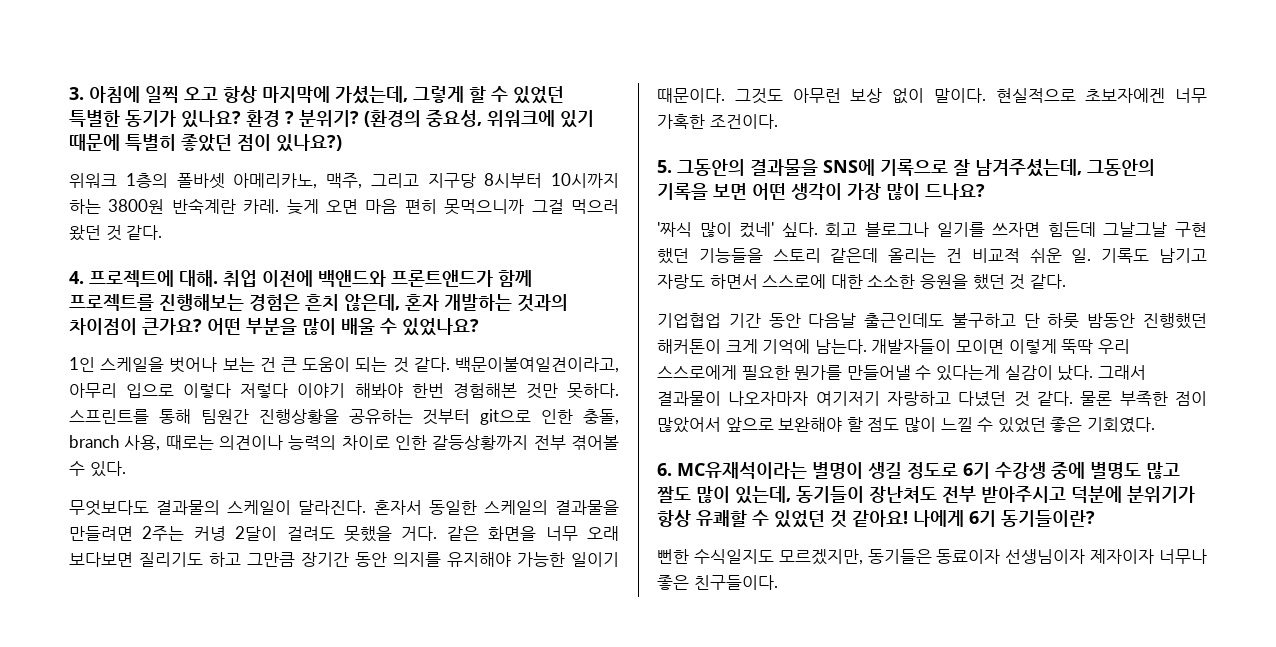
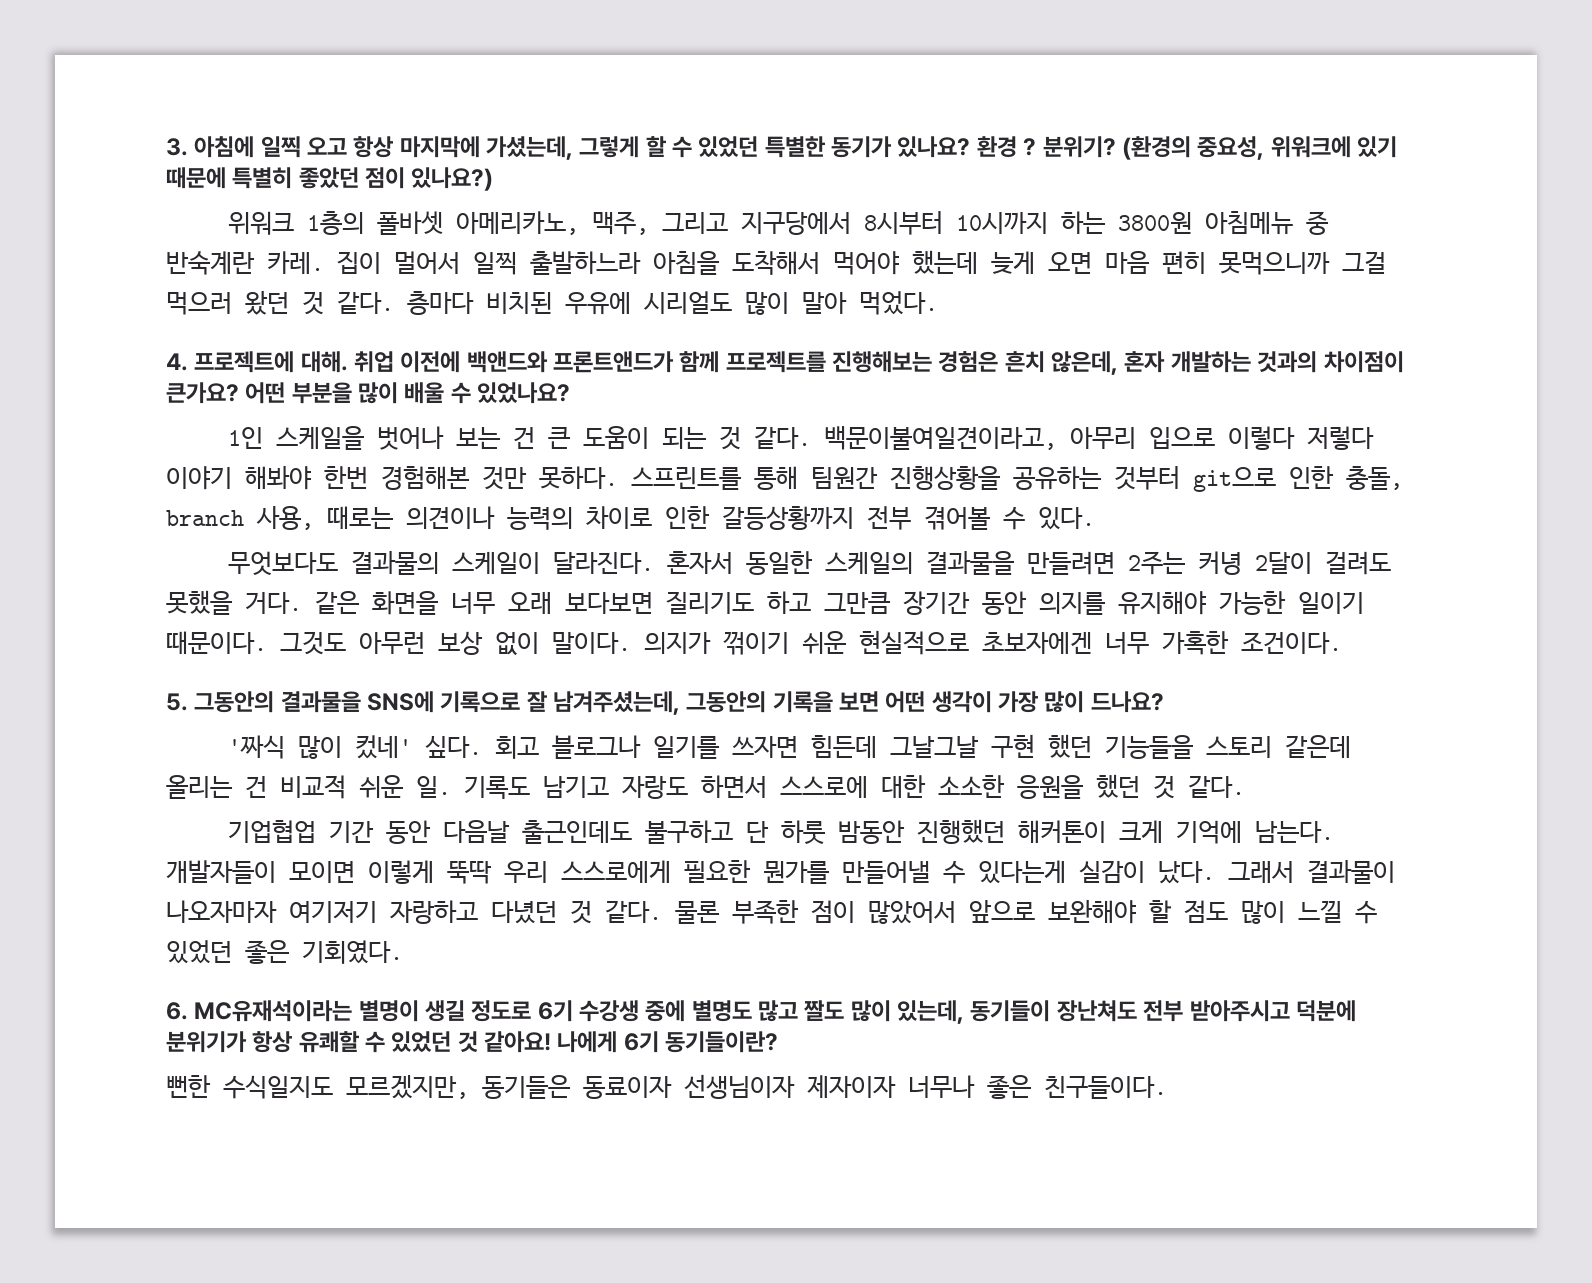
- 위워크 1층의 폴바셋 아메리카노, 맥주, 그리고 지구당 8시부터 10시까지 하는 3800원 반숙계란 카레. 늦게 오면 마음 편히 못먹으니까 그걸 먹으러 왔던 것 같다.
+ 위워크 1층의 폴바셋 아메리카노, 맥주, 그리고 지구당에서 8시부터 10시까지 하는 3800원 아침메뉴 중 반숙계란 카레. 집이 멀어서 일찍 출발하느라 아침을 도착해서 먹어야 했는데 늦게 오면 마음 편히 못먹으니까 그걸 먹으러 왔던 것 같다. 층마다 비치된 우유에 시리얼도 많이 말아 먹었다.
- 현실적으로 초보자에겐 너무 가혹한 조건이다.
+ 의지가 꺾이기 쉬운 현실적으로 초보자에겐 너무 가혹한 조건이다.

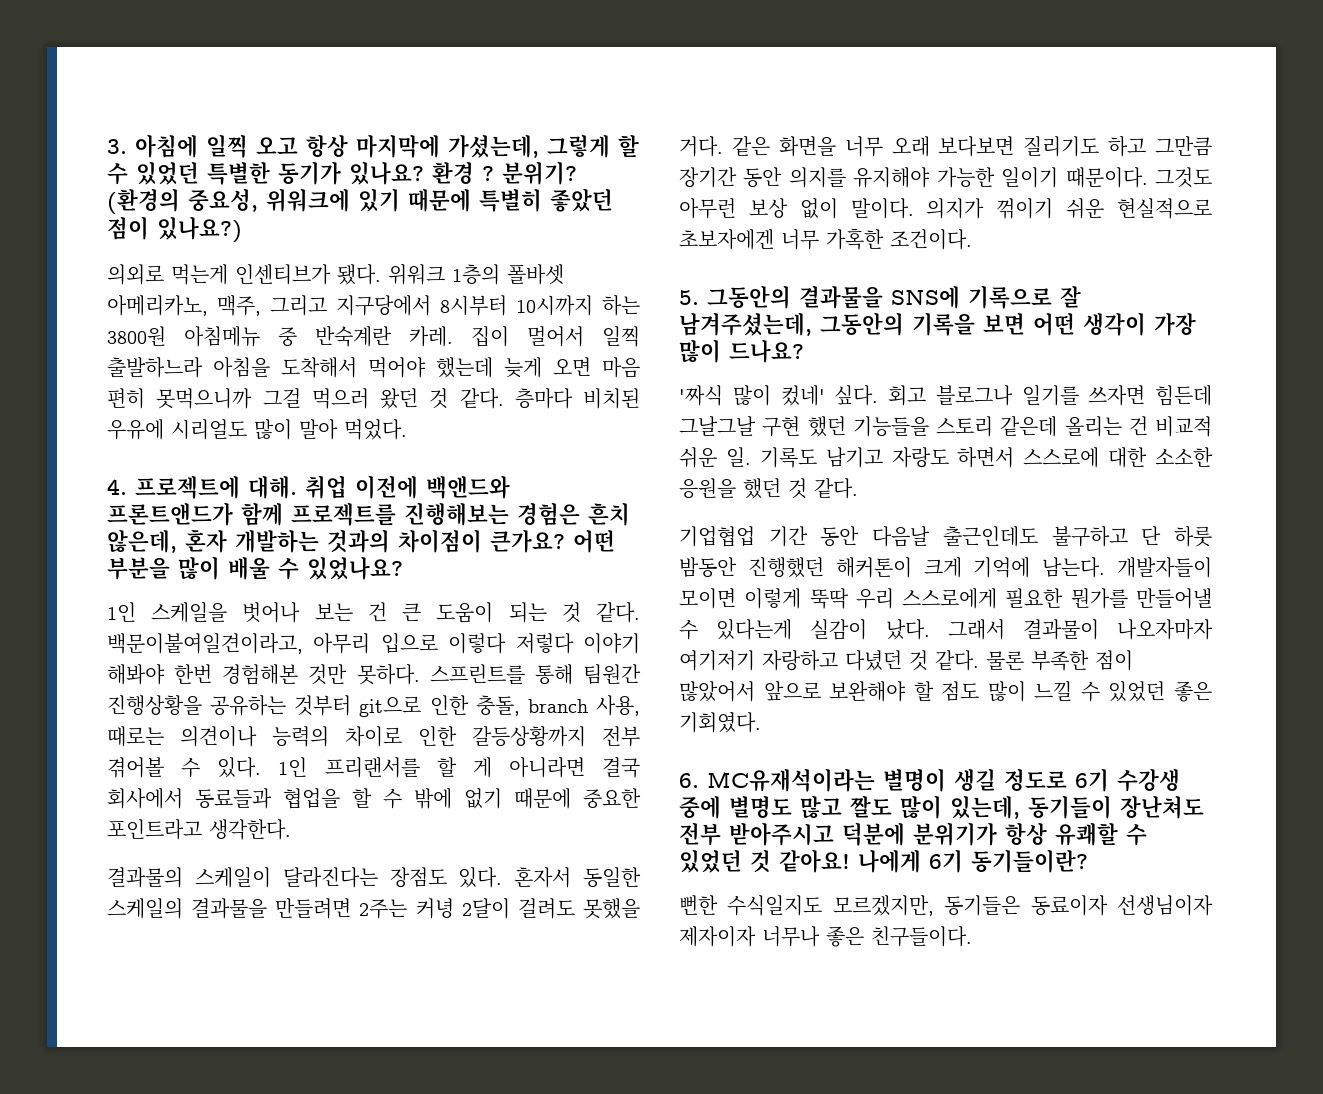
+ 의외로 먹는게 인센티브가 됐다.
- 스프린트를 통해 팀원간 진행상황을 공유하는 것부터 git으로 인한 충돌, branch 사용, 때로는 의견이나 능력의 차이로 인한 갈등상황까지 전부 겪어볼 수 있다.
- 무엇보다도 결과물의 스케일이 달라진다.
+ 스프린트를 통해 팀원간 진행상황을 공유하는 것부터 git으로 인한 충돌, branch 사용, 때로는 의견이나 능력의 차이로 인한 갈등상황까지 전부 겪어볼 수 있다. 1인 프리랜서를 할 게 아니라면 결국 회사에서 동료들과 협업을 할 수 밖에 없기 때문에 중요한 포인트라고 생각한다.
+ 결과물의 스케일이 달라진다는 장점도 있다.

